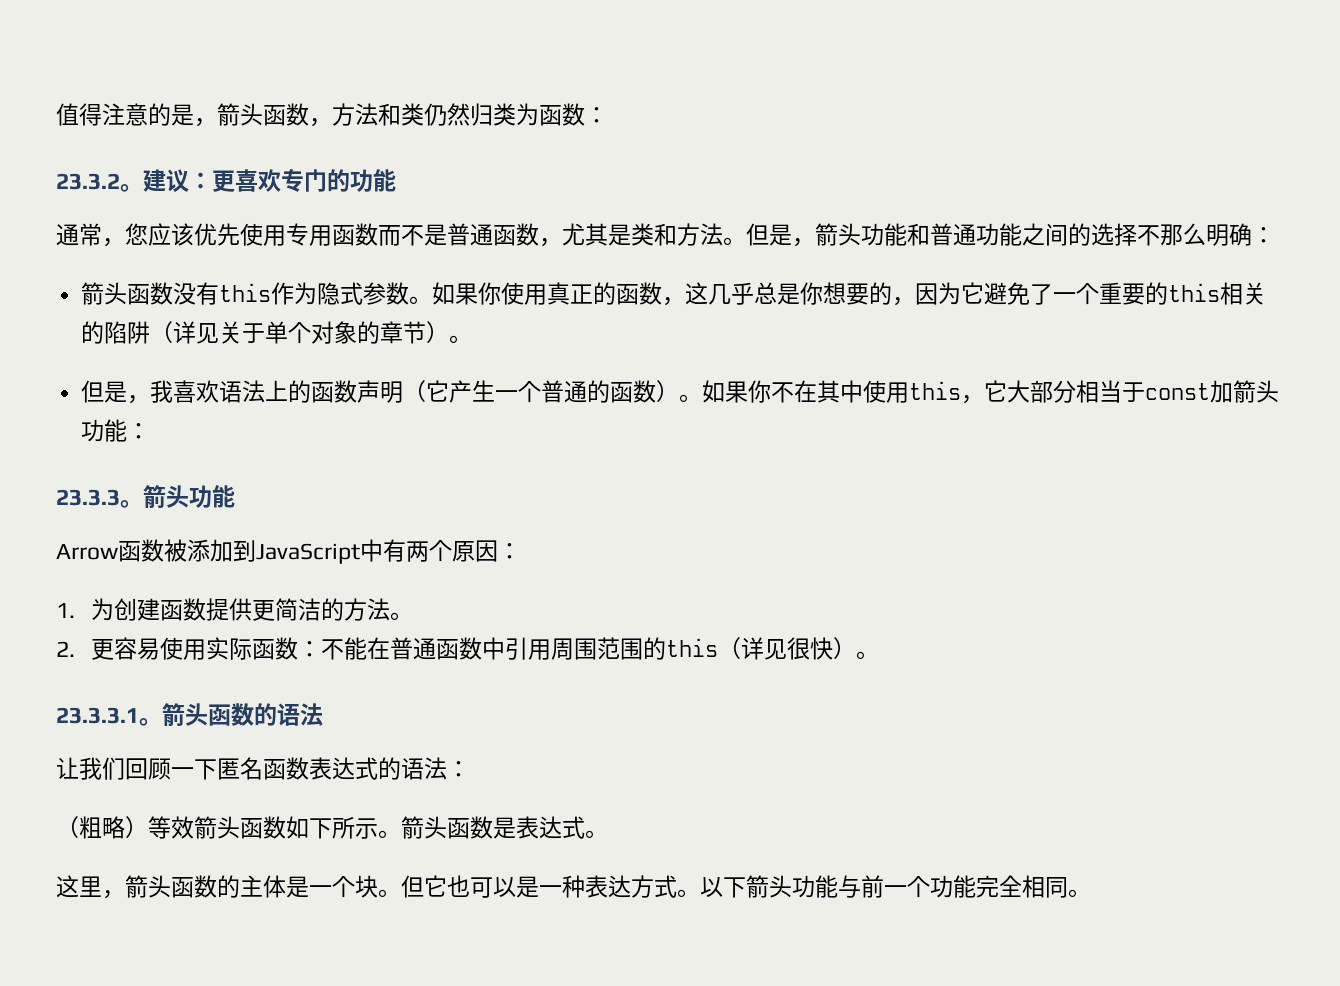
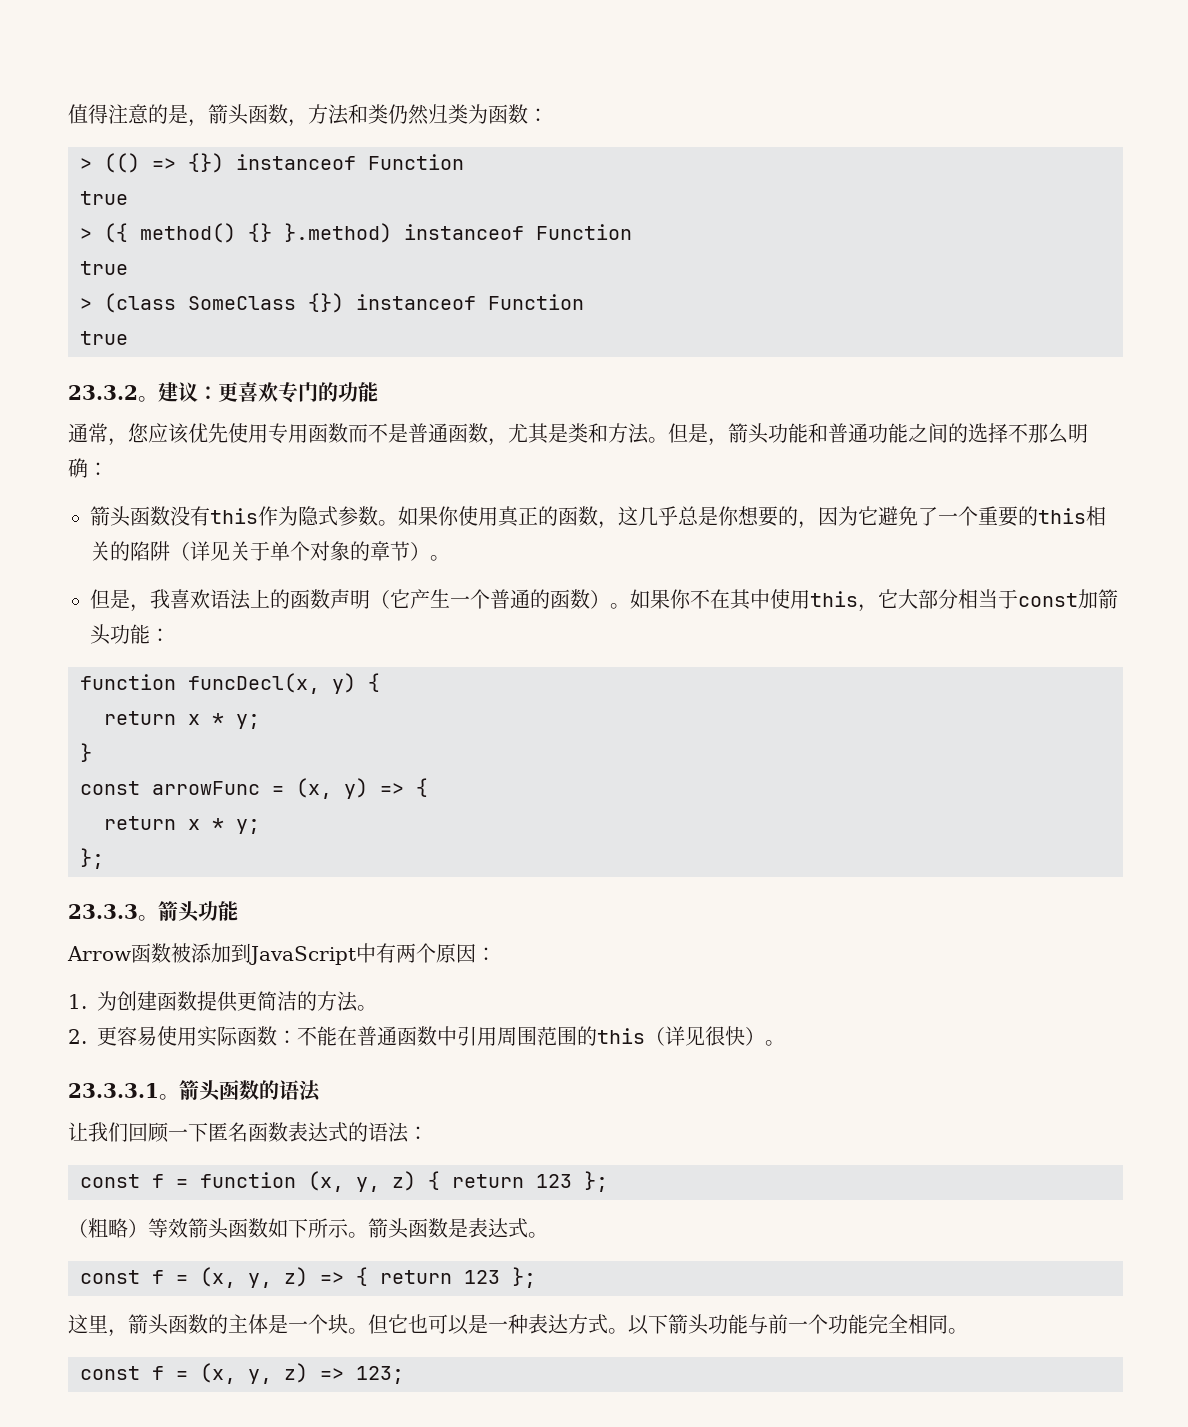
+ > (() => {}) instanceof Function
+ true
+ > ({ method() {} }.method) instanceof Function
+ true
+ > (class SomeClass {}) instanceof Function
+ true
+ function funcDecl(x, y) {
+ return x * y;
+ }
+ const arrowFunc = (x, y) => {
+ return x * y;
+ };
+ const f = function (x, y, z) { return 123 };
+ const f = (x, y, z) => { return 123 };
+ const f = (x, y, z) => 123;

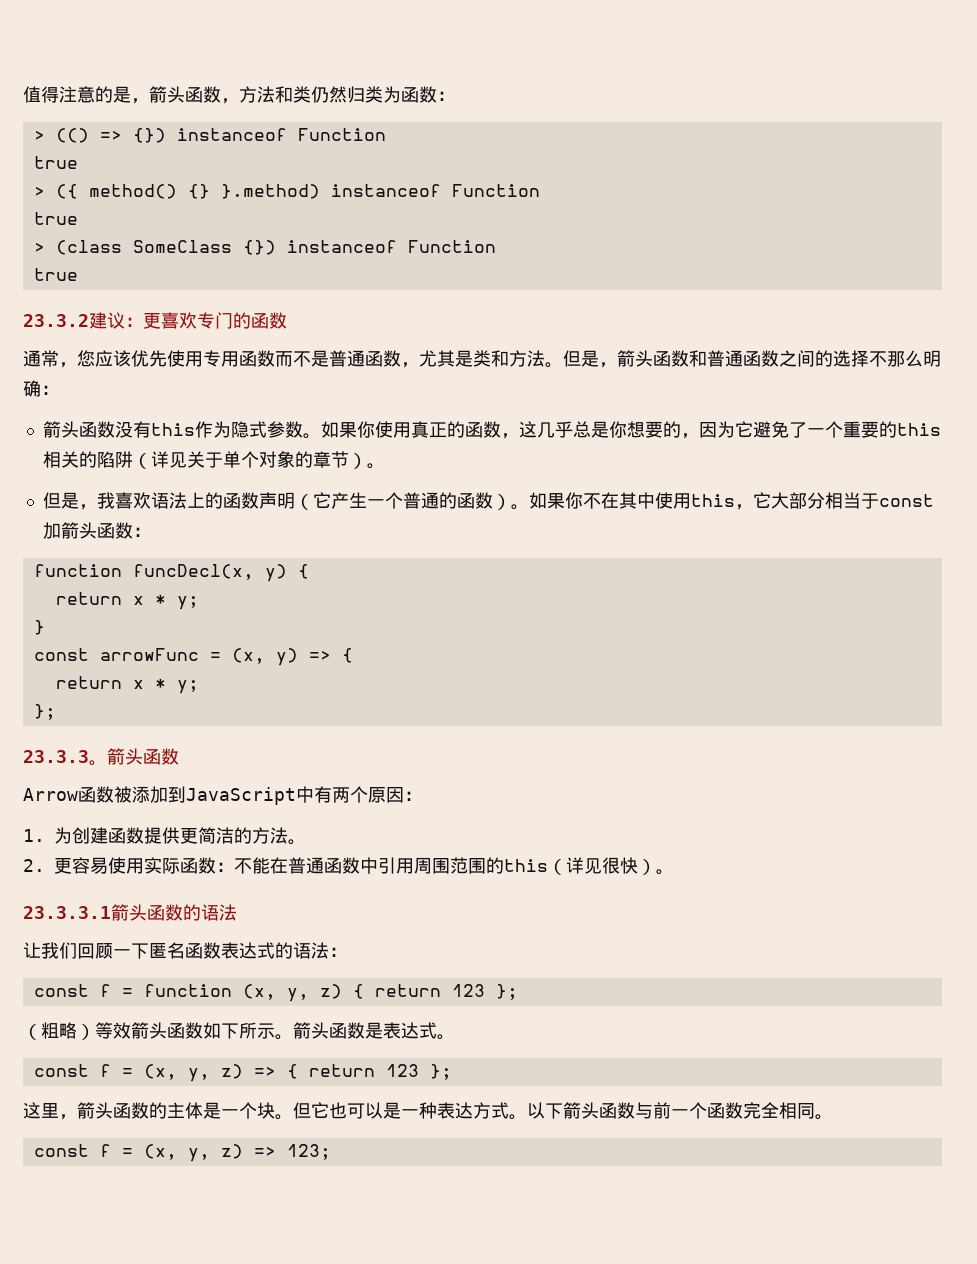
- 23.3.2。建议：更喜欢专门的功能
+ 23.3.2建议：更喜欢专门的函数
- 但是，箭头功能和普通功能之间的选择不那么明确：
+ 但是，箭头函数和普通函数之间的选择不那么明确：
- 如果你不在其中使用this，它大部分相当于const加箭头功能：
+ 如果你不在其中使用this，它大部分相当于const加箭头函数：
- 23.3.3。箭头功能
+ 23.3.3。箭头函数
- 23.3.3.1。箭头函数的语法
+ 23.3.3.1箭头函数的语法
- 以下箭头功能与前一个功能完全相同。
+ 以下箭头函数与前一个函数完全相同。

